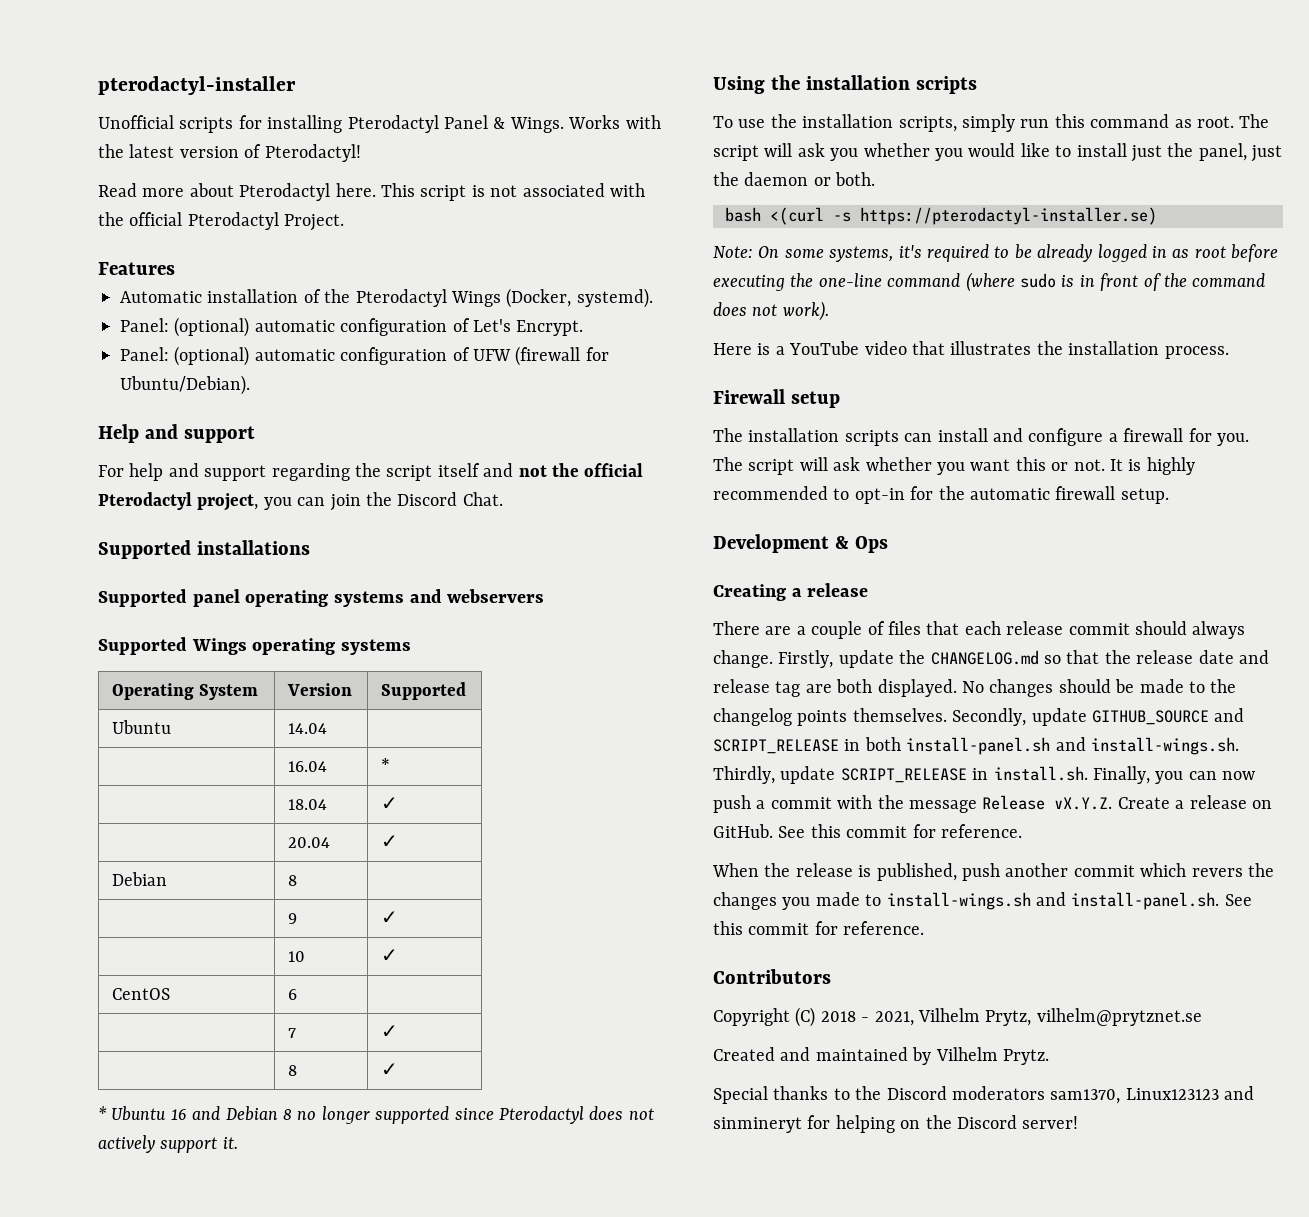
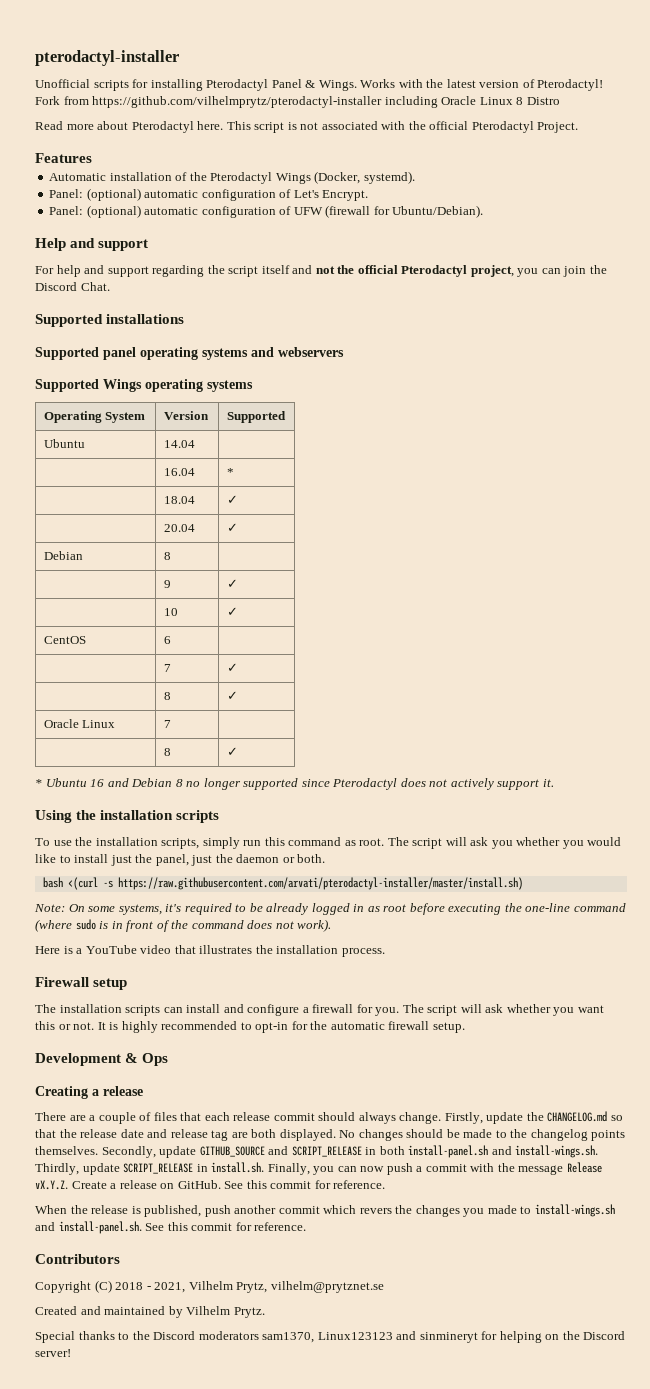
+ Fork from https://github.com/vilhelmprytz/pterodactyl-installer including Oracle Linux 8 Distro
+ Oracle Linux | 7 |
+ | 8 | ✓
- bash <(curl -s https://pterodactyl-installer.se)
+ bash <(curl -s https://raw.githubusercontent.com/arvati/pterodactyl-installer/master/install.sh)

